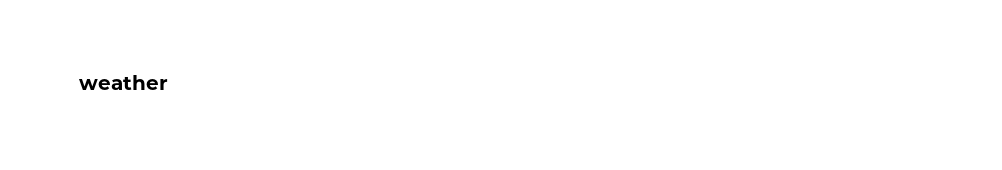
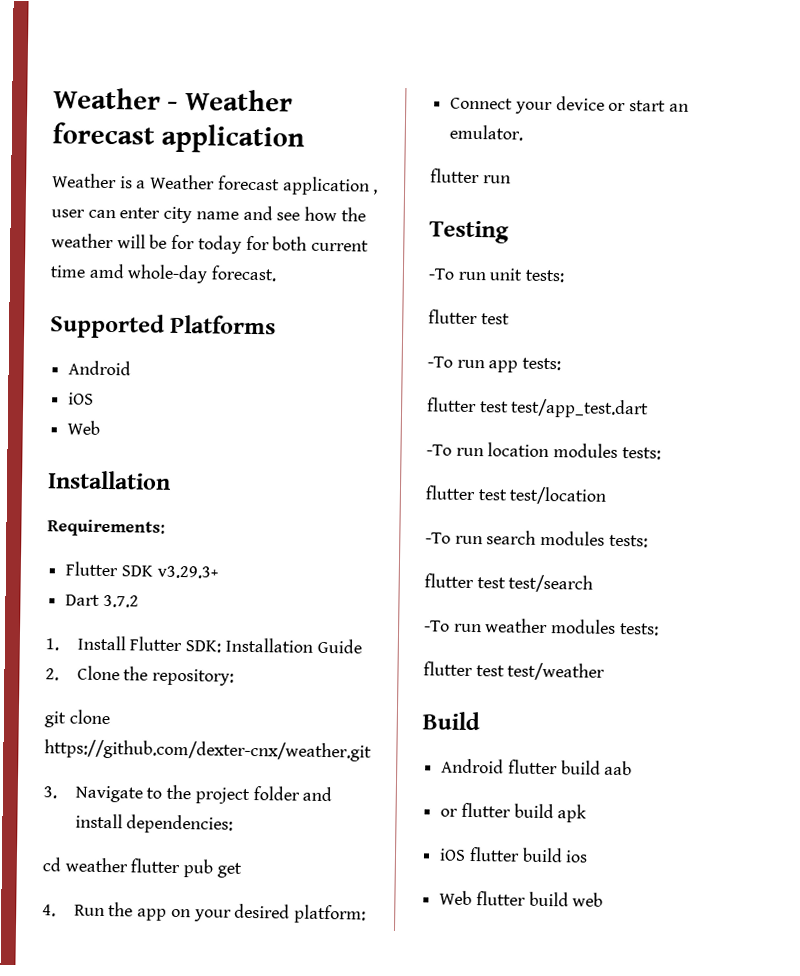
- weather
+ Weather - Weather forecast application
+ Weather is a Weather forecast application , user can enter city name and see how the weather will be for today for both current time amd whole-day forecast.
+ Supported Platforms
+ Android
+ iOS
+ Web
+ Installation
+ Requirements:
+ Flutter SDK v3.29.3+
+ Dart 3.7.2
+ 1. Install Flutter SDK: Installation Guide
+ 2. Clone the repository:
+ git clone https://github.com/dexter-cnx/weather.git
+ 3. Navigate to the project folder and install dependencies:
+ cd weather flutter pub get
+ 4. Run the app on your desired platform:
+ Connect your device or start an emulator.
+ flutter run
+ Testing
+ -To run unit tests:
+ flutter test
+ -To run app tests:
+ flutter test test/app_test.dart
+ -To run location modules tests:
+ flutter test test/location
+ -To run search modules tests:
+ flutter test test/search
+ -To run weather modules tests:
+ flutter test test/weather
+ Build
+ Android flutter build aab
+ or flutter build apk
+ iOS flutter build ios
+ Web flutter build web

